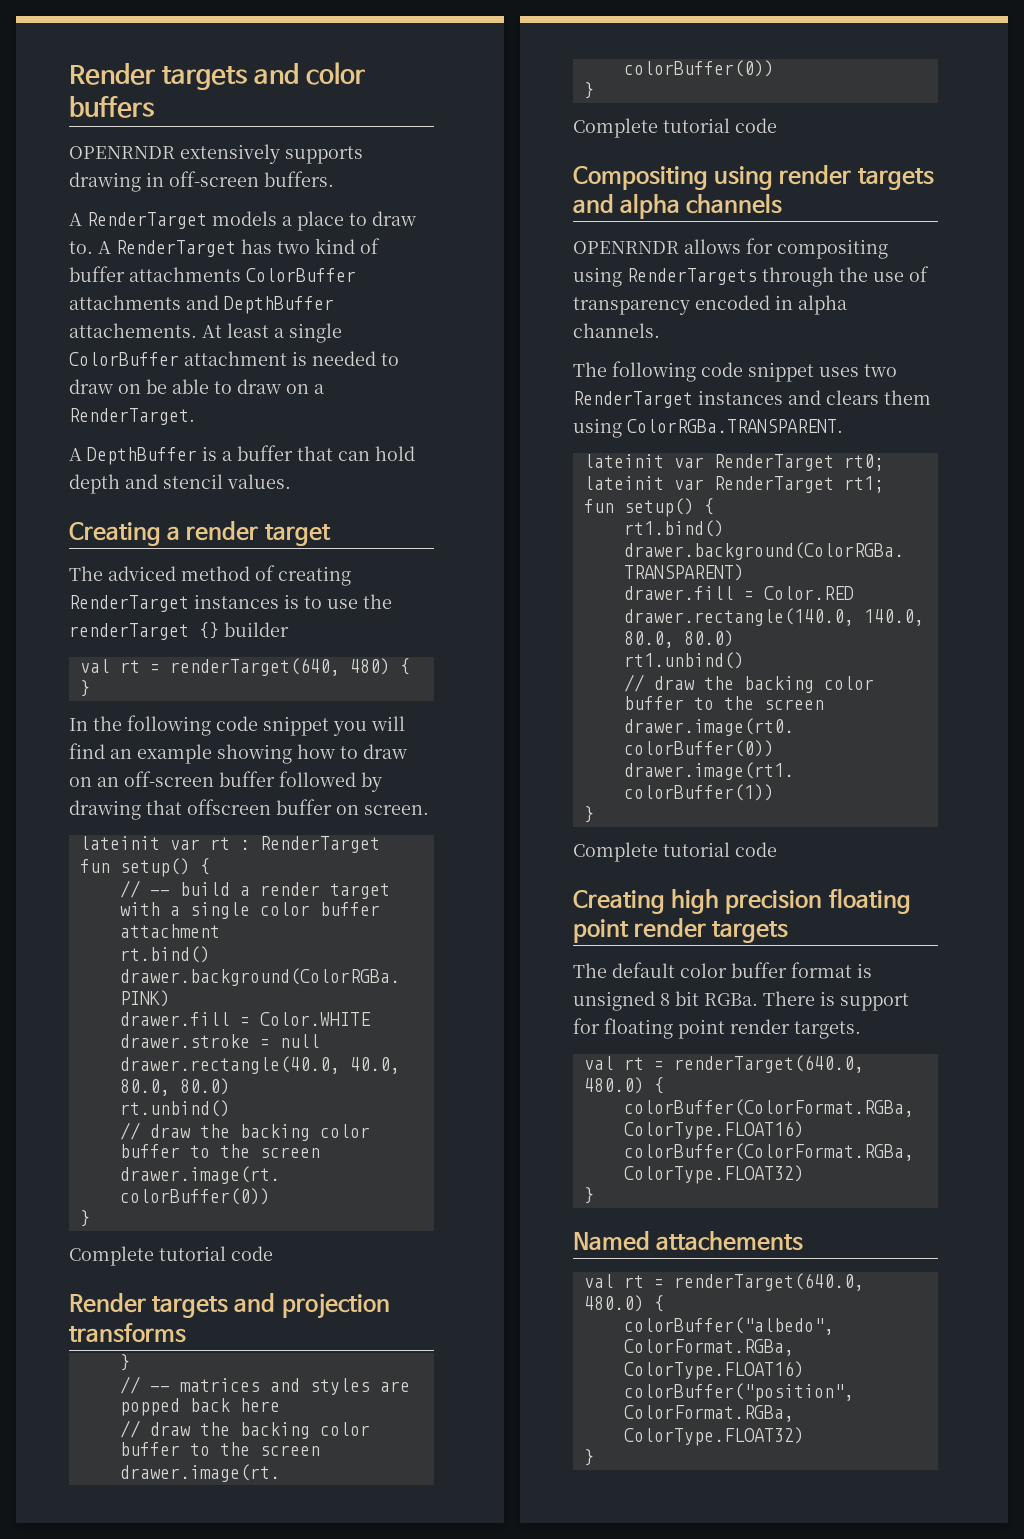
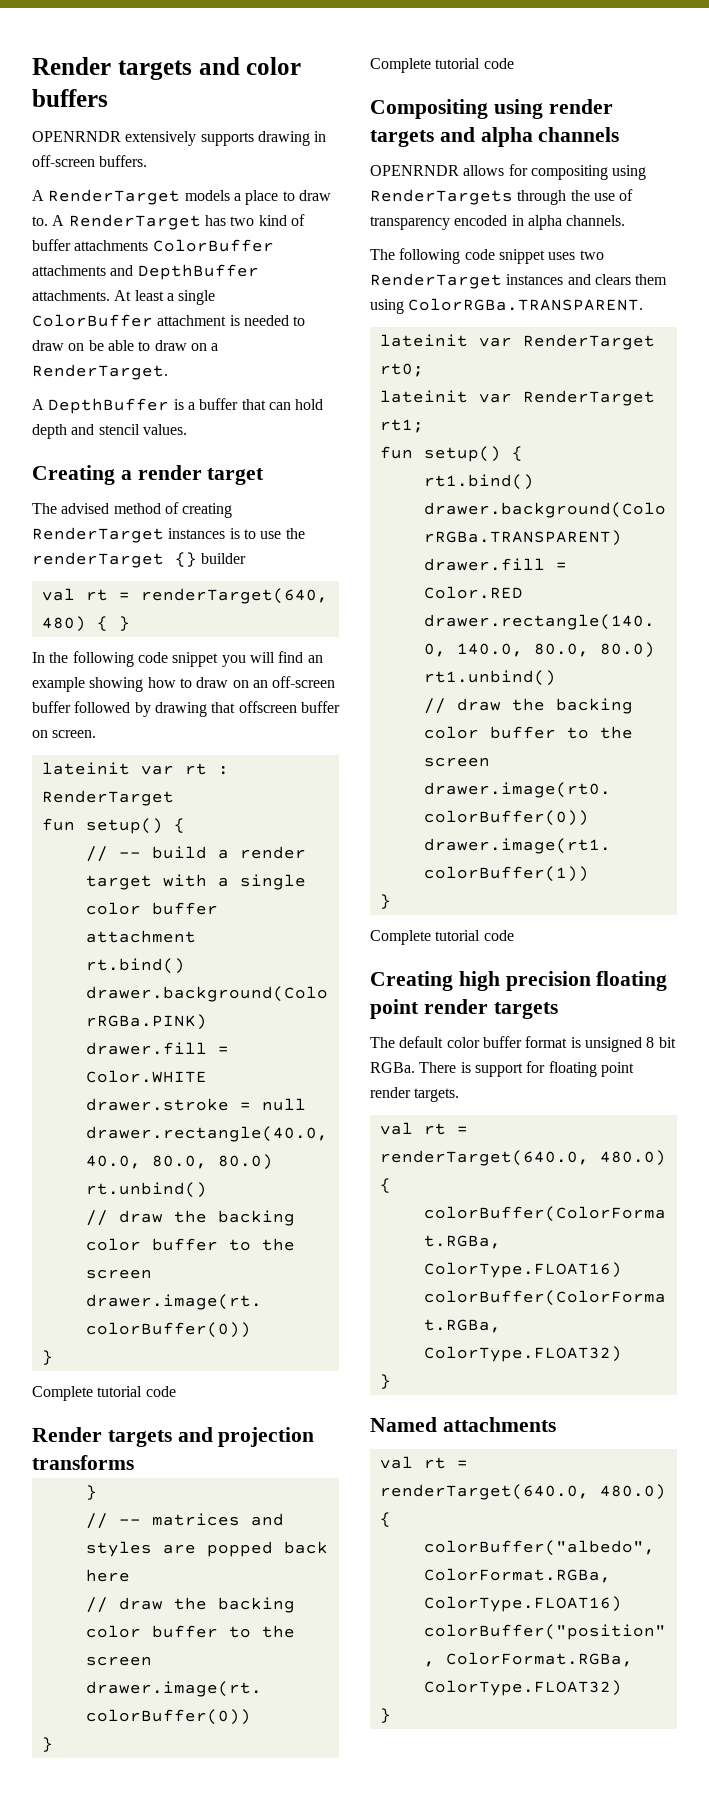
- A RenderTarget has two kind of buffer attachments ColorBuffer attachments and DepthBuffer attachements.
+ A RenderTarget has two kind of buffer attachments ColorBuffer attachments and DepthBuffer attachments.
- The adviced method of creating RenderTarget instances is to use the renderTarget {} builder
+ The advised method of creating RenderTarget instances is to use the renderTarget {} builder
- Named attachements
+ Named attachments

